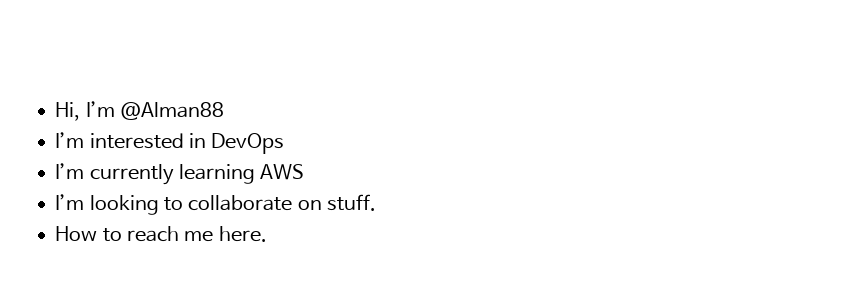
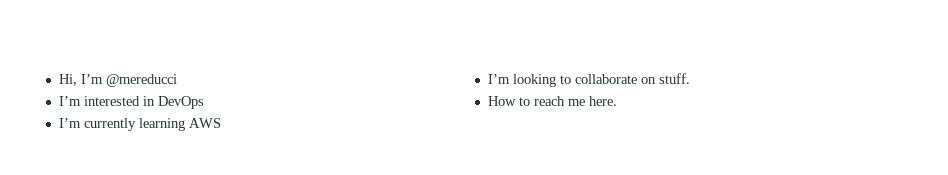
- Hi, I’m @Alman88
+ Hi, I’m @mereducci

